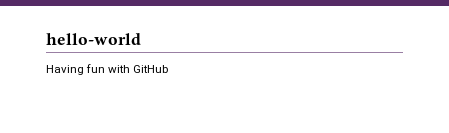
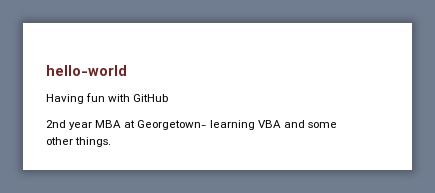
+ 2nd year MBA at Georgetown- learning VBA and some other things.

